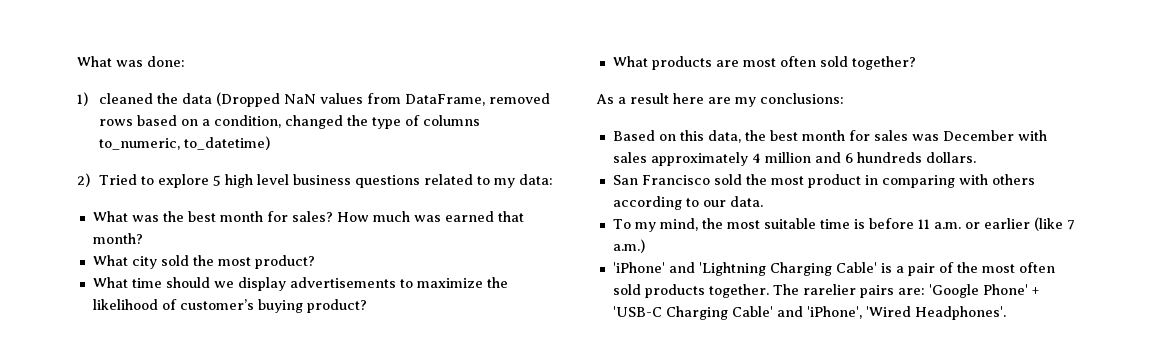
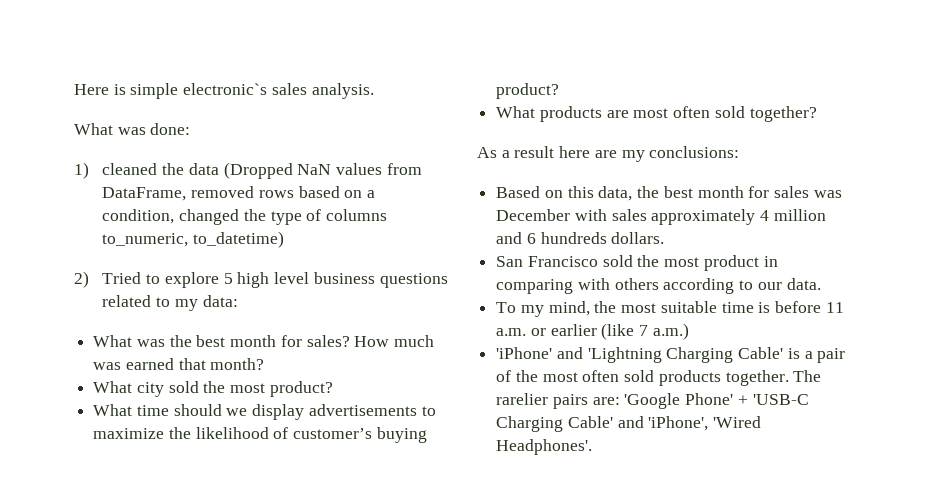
+ Here is simple electronic`s sales analysis.

